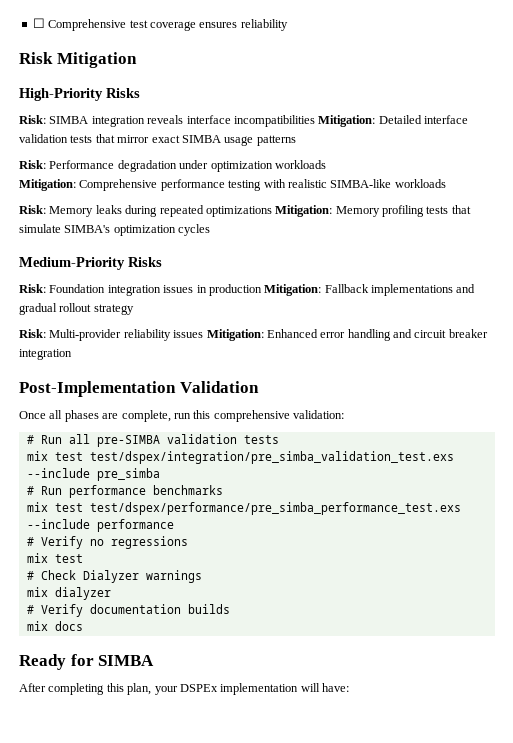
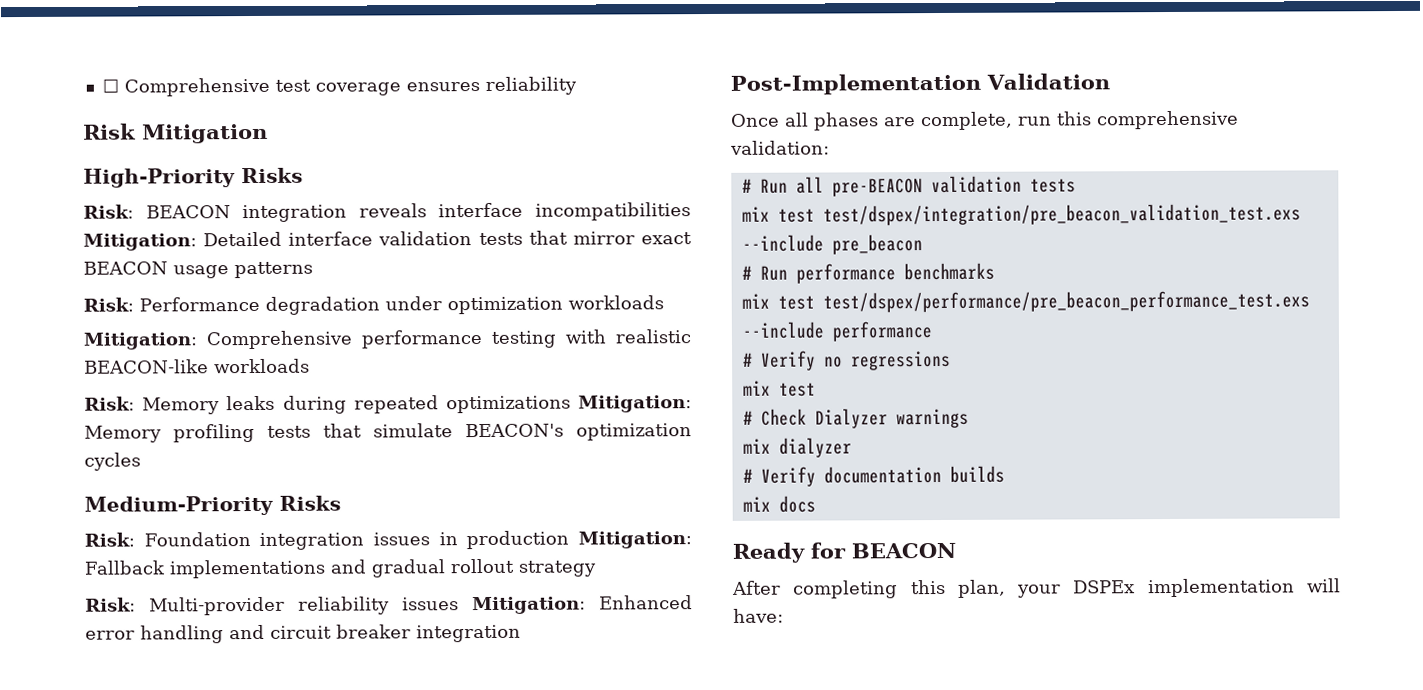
- Risk: SIMBA integration reveals interface incompatibilities Mitigation: Detailed interface validation tests that mirror exact SIMBA usage patterns
+ Risk: BEACON integration reveals interface incompatibilities Mitigation: Detailed interface validation tests that mirror exact BEACON usage patterns
- Mitigation: Comprehensive performance testing with realistic SIMBA-like workloads
+ Mitigation: Comprehensive performance testing with realistic BEACON-like workloads
- Risk: Memory leaks during repeated optimizations Mitigation: Memory profiling tests that simulate SIMBA's optimization cycles
+ Risk: Memory leaks during repeated optimizations Mitigation: Memory profiling tests that simulate BEACON's optimization cycles
- # Run all pre-SIMBA validation tests
+ # Run all pre-BEACON validation tests
- mix test test/dspex/integration/pre_simba_validation_test.exs --include pre_simba
+ mix test test/dspex/integration/pre_beacon_validation_test.exs --include pre_beacon
- mix test test/dspex/performance/pre_simba_performance_test.exs --include performance
+ mix test test/dspex/performance/pre_beacon_performance_test.exs --include performance
- Ready for SIMBA
+ Ready for BEACON

